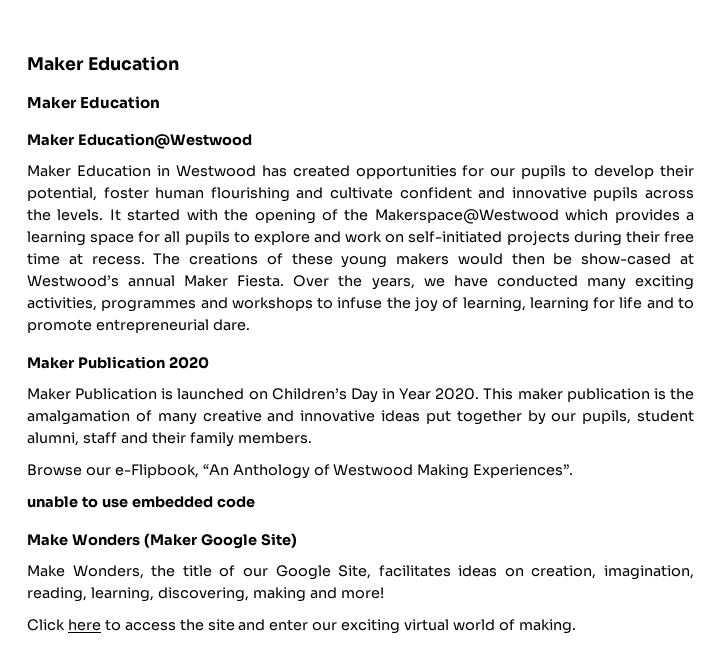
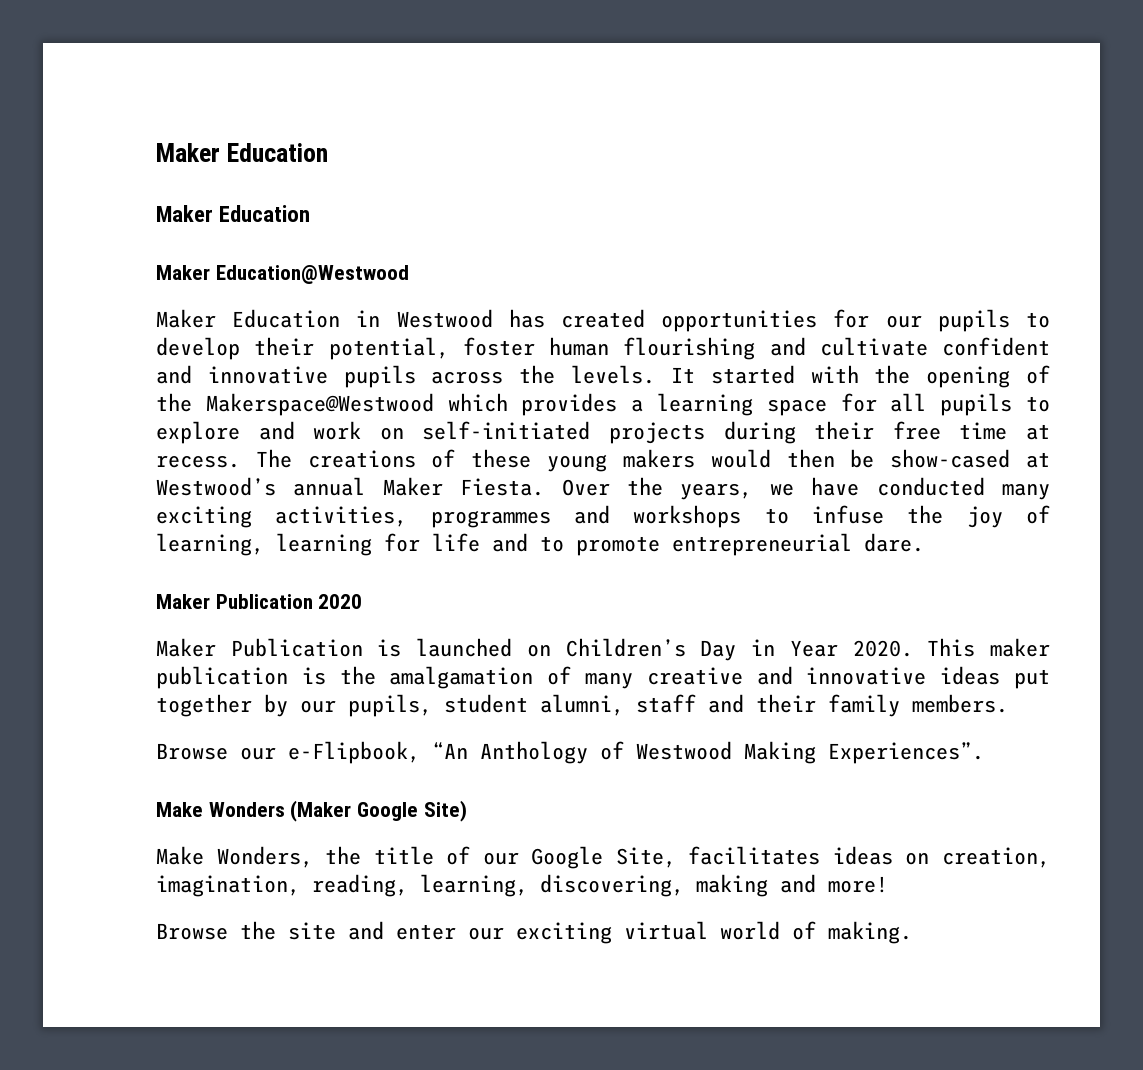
- unable to use embedded code
- Click here to access the site and enter our exciting virtual world of making.
+ Browse the site and enter our exciting virtual world of making.

